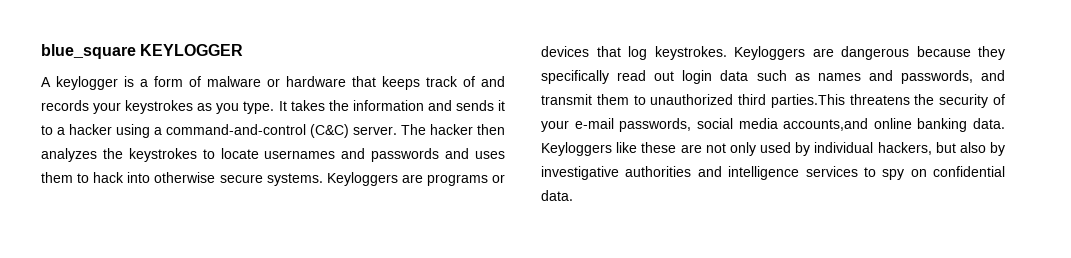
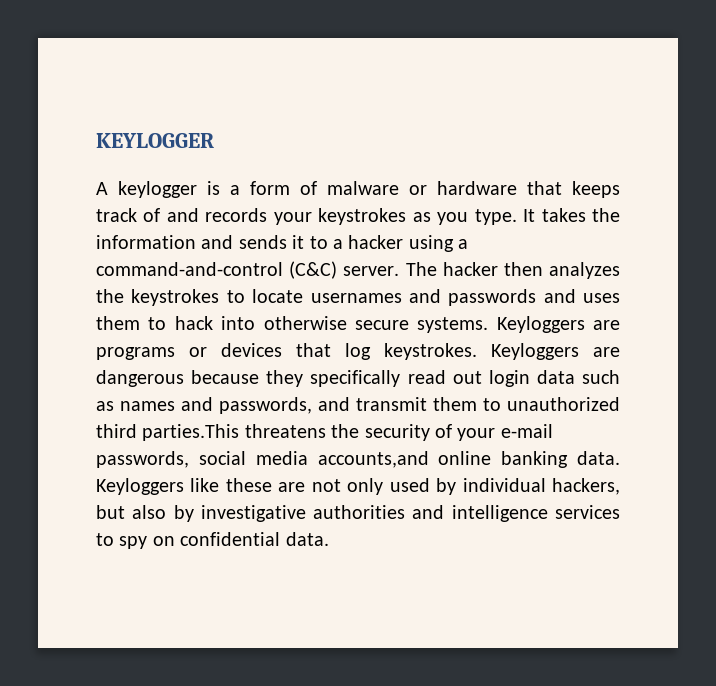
- blue_square KEYLOGGER
+ KEYLOGGER

